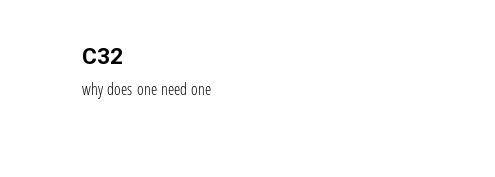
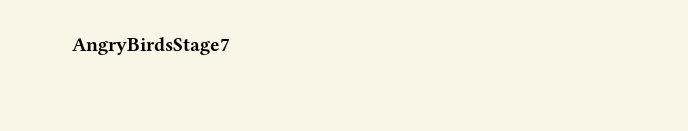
- C32
- why does one need one
+ AngryBirdsStage7

